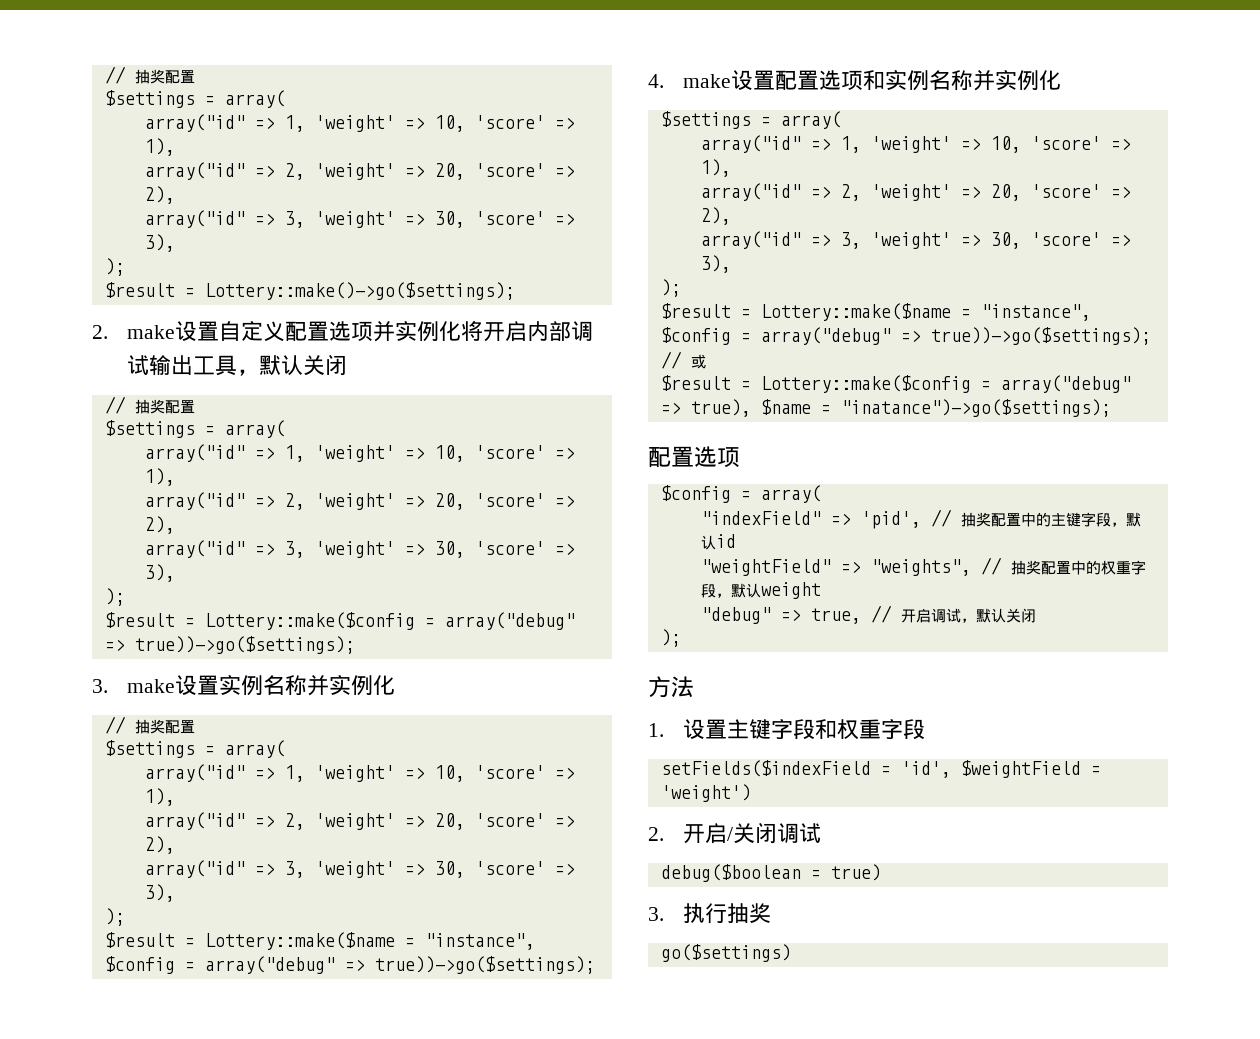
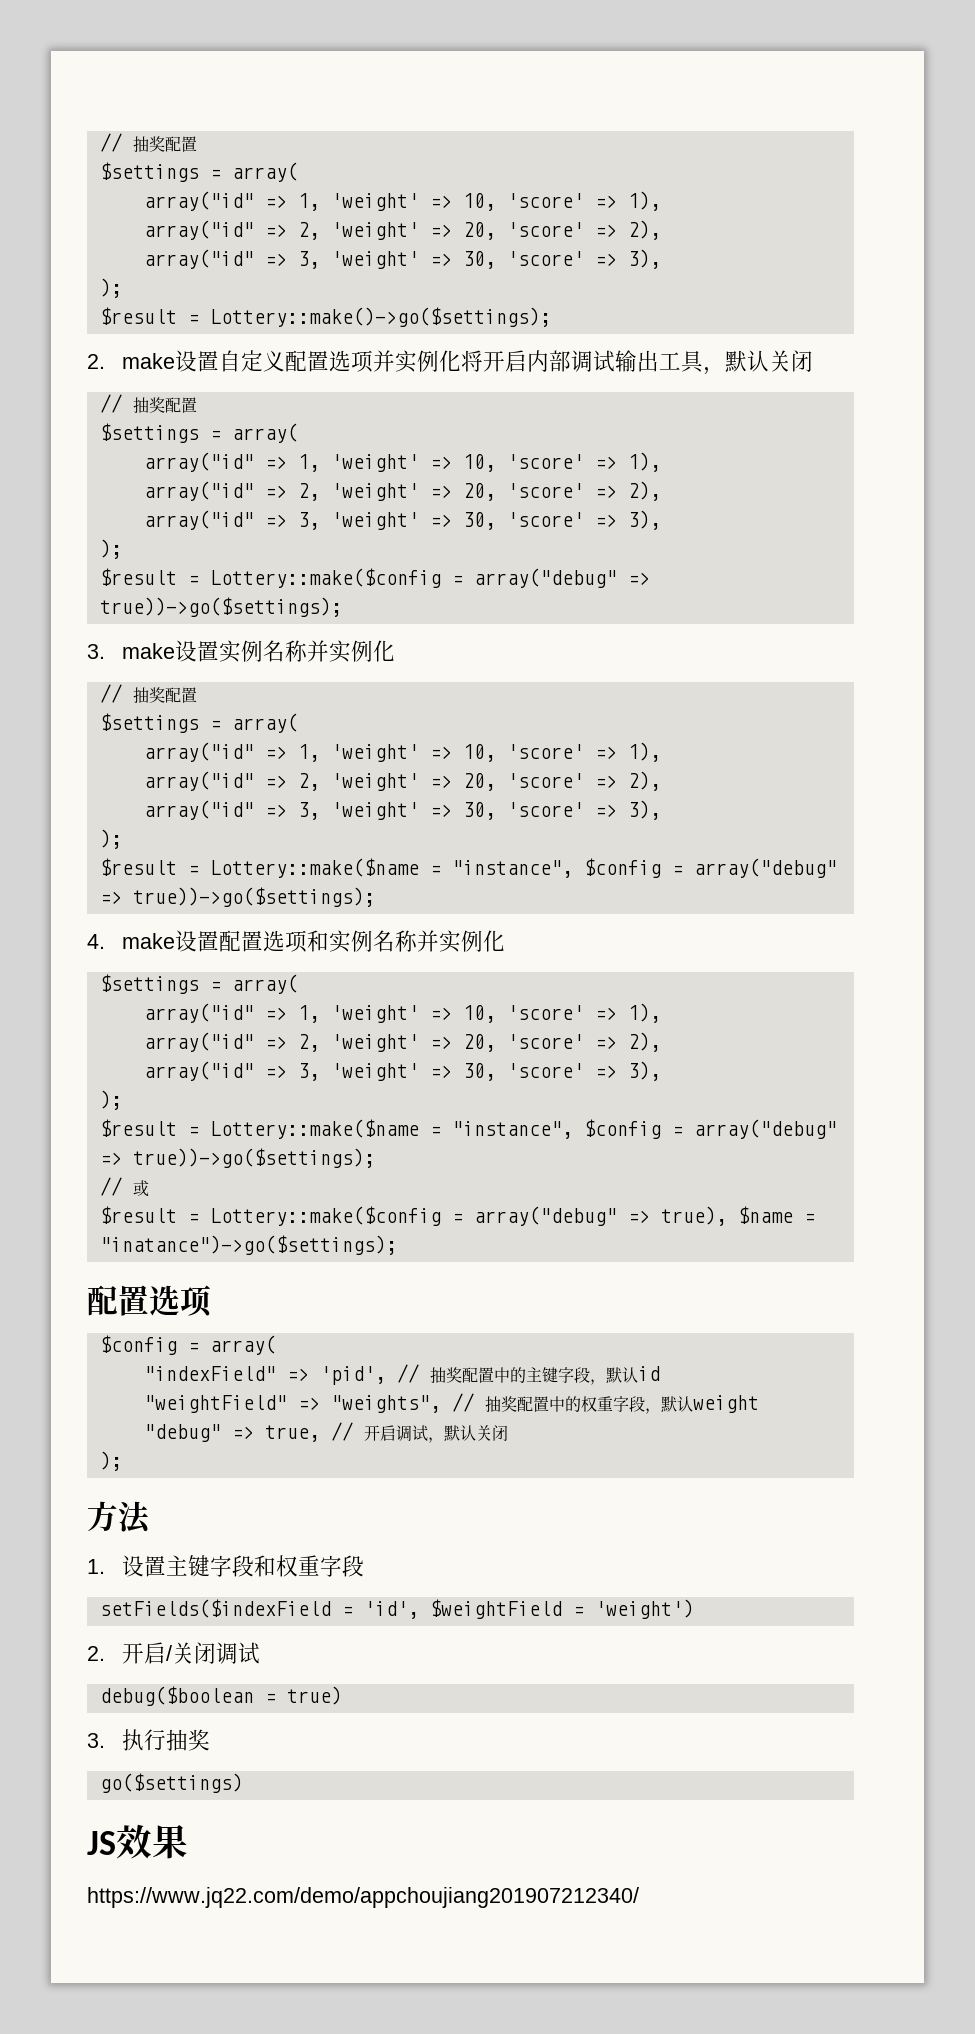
+ JS效果
+ https://www.jq22.com/demo/appchoujiang201907212340/

